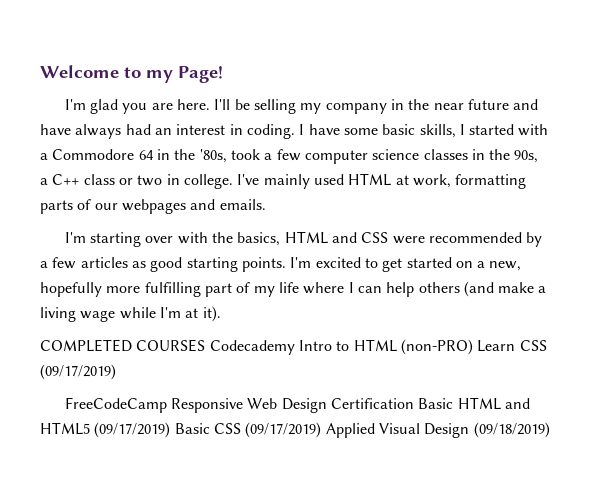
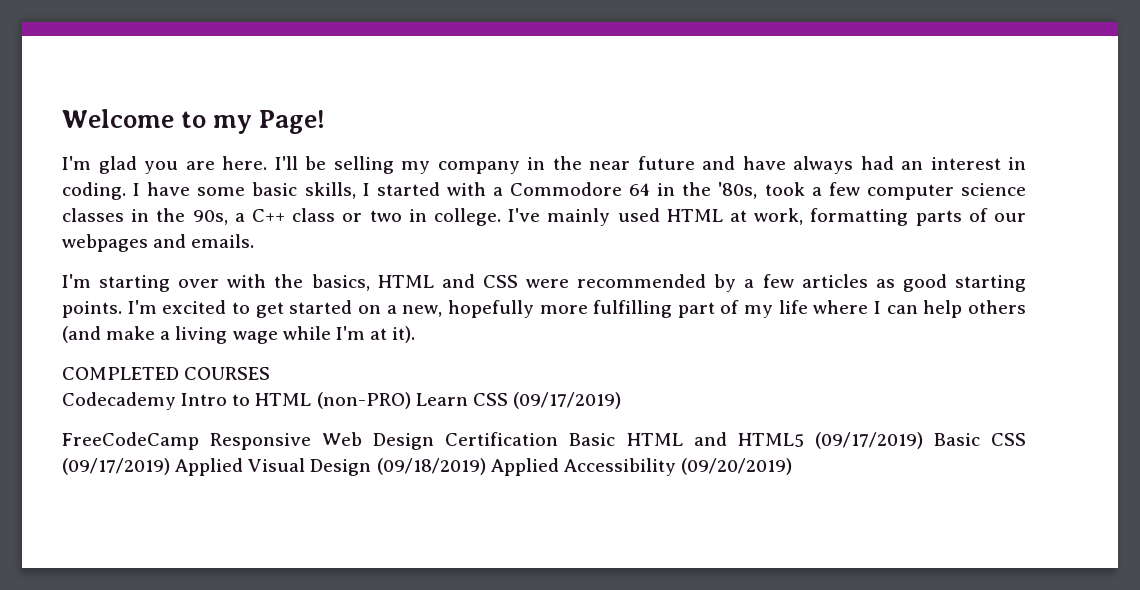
- COMPLETED COURSES Codecademy Intro to HTML (non-PRO) Learn CSS (09/17/2019)
+ COMPLETED COURSES
+ Codecademy Intro to HTML (non-PRO) Learn CSS (09/17/2019)
- FreeCodeCamp Responsive Web Design Certification Basic HTML and HTML5 (09/17/2019) Basic CSS (09/17/2019) Applied Visual Design (09/18/2019)
+ FreeCodeCamp Responsive Web Design Certification Basic HTML and HTML5 (09/17/2019) Basic CSS (09/17/2019) Applied Visual Design (09/18/2019) Applied Accessibility (09/20/2019)

